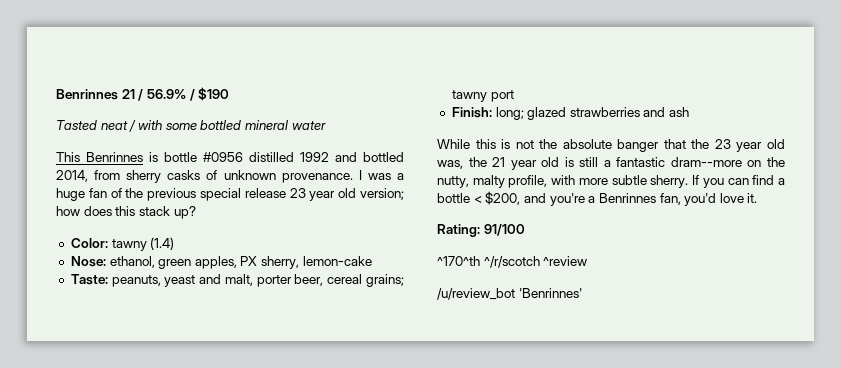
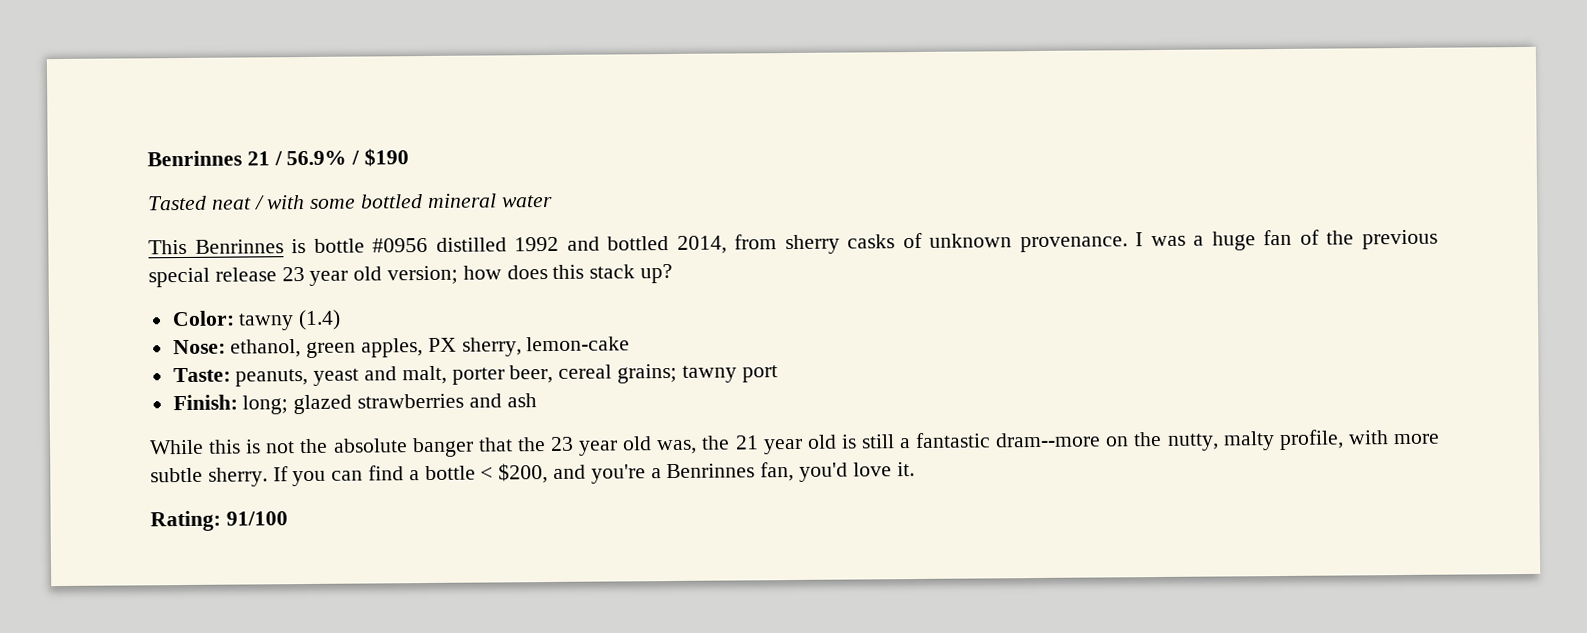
- ^170^th ^/r/scotch ^review
- /u/review_bot 'Benrinnes'

